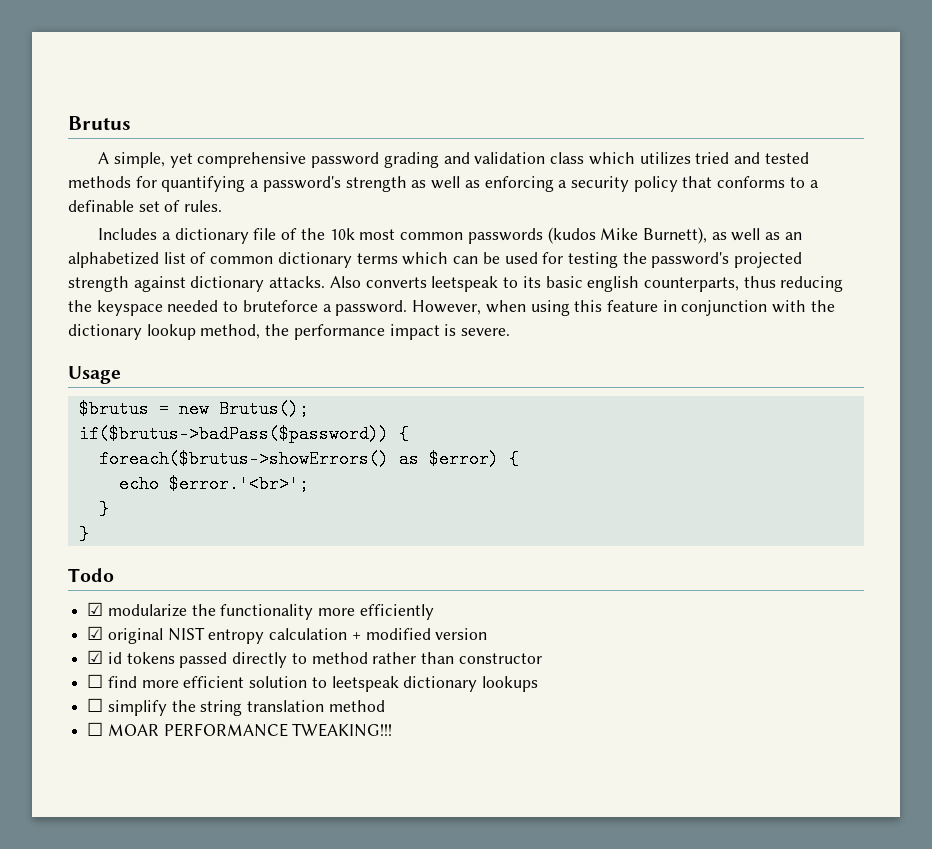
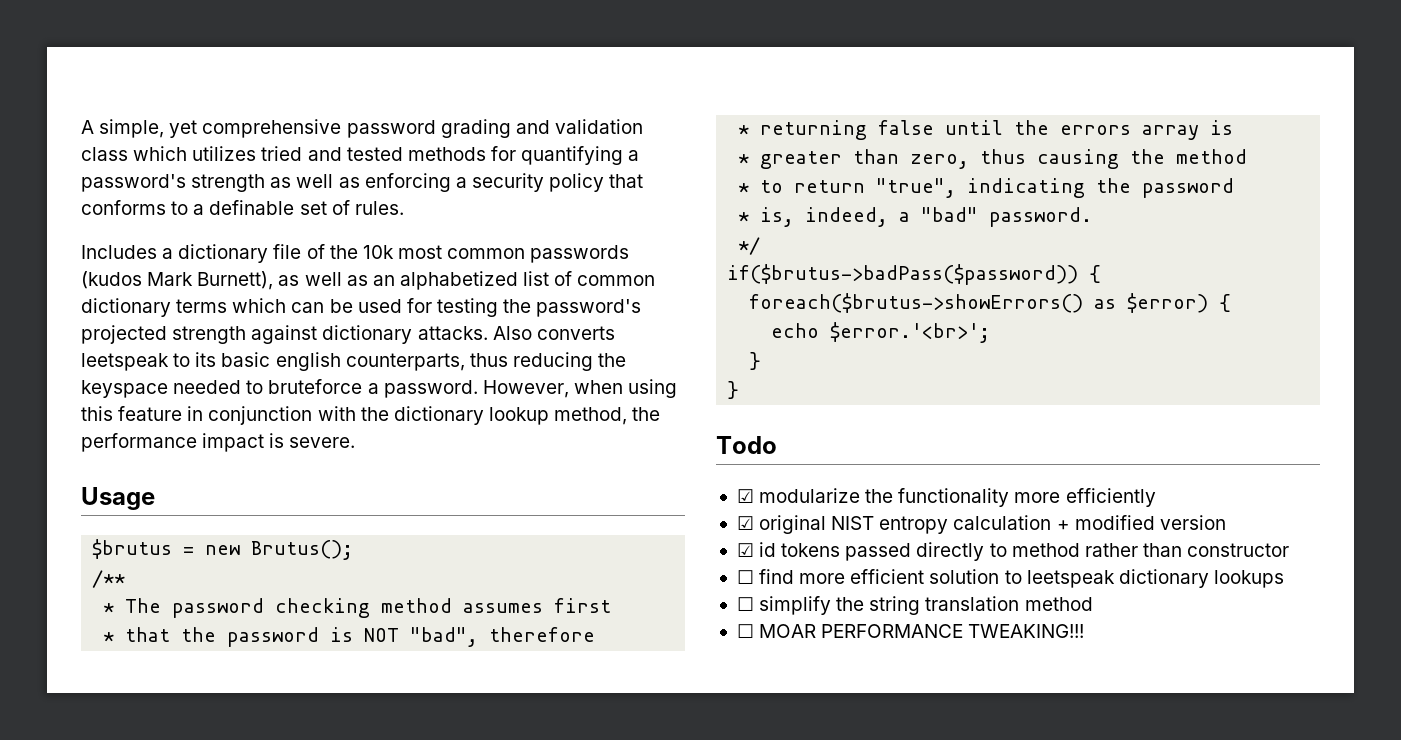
- Brutus
- Includes a dictionary file of the 10k most common passwords (kudos Mike Burnett), as well as an alphabetized list of common dictionary terms which can be used for testing the password's projected strength against dictionary attacks.
+ Includes a dictionary file of the 10k most common passwords (kudos Mark Burnett), as well as an alphabetized list of common dictionary terms which can be used for testing the password's projected strength against dictionary attacks.
+ /**
+ * The password checking method assumes first
+ * that the password is NOT "bad", therefore
+ * returning false until the errors array is
+ * greater than zero, thus causing the method
+ * to return "true", indicating the password
+ * is, indeed, a "bad" password.
+ */

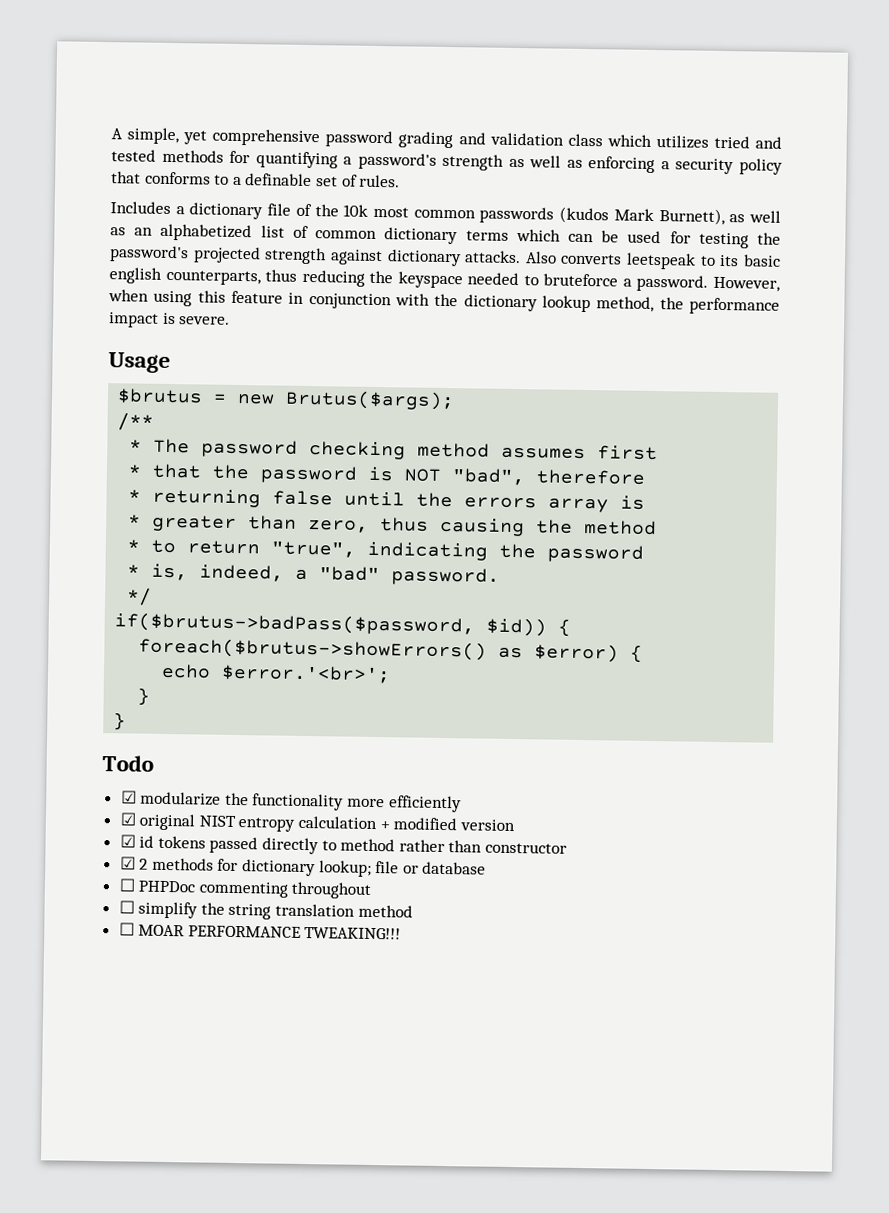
- $brutus = new Brutus();
+ $brutus = new Brutus($args);
- if($brutus->badPass($password)) {
+ if($brutus->badPass($password, $id)) {
- ☐ find more efficient solution to leetspeak dictionary lookups
+ ☑ 2 methods for dictionary lookup; file or database
+ ☐ PHPDoc commenting throughout

